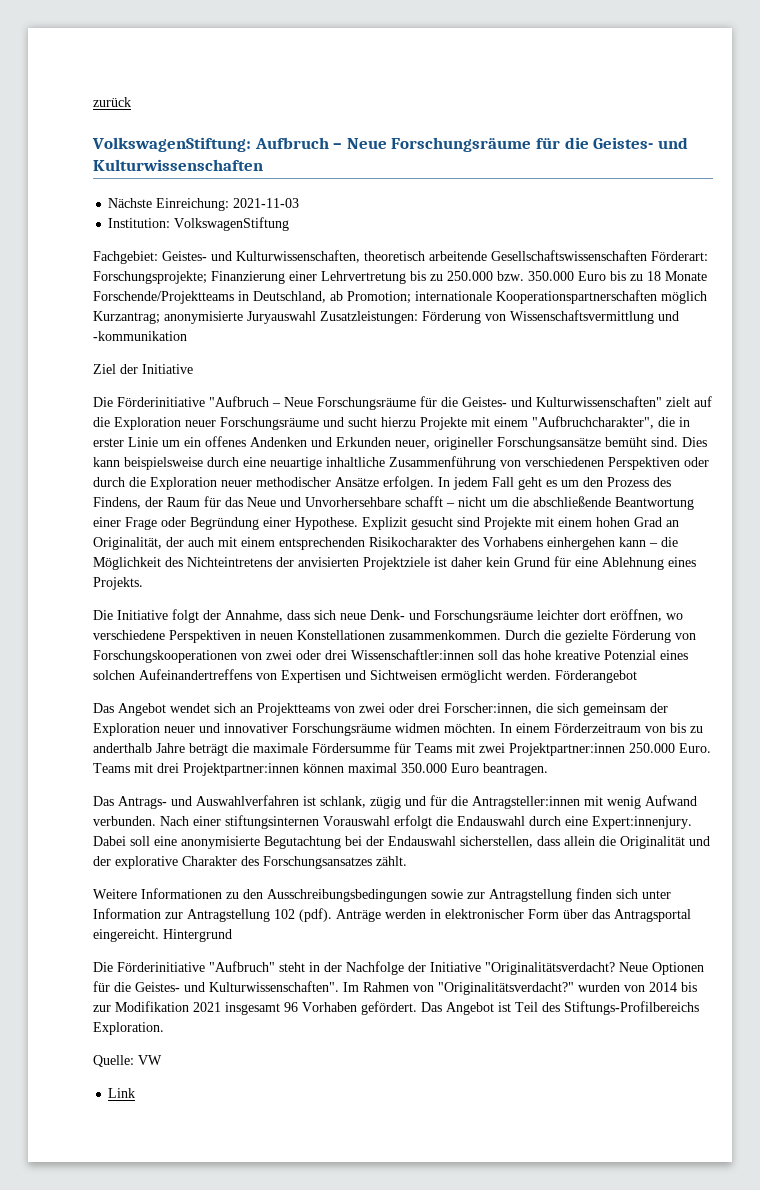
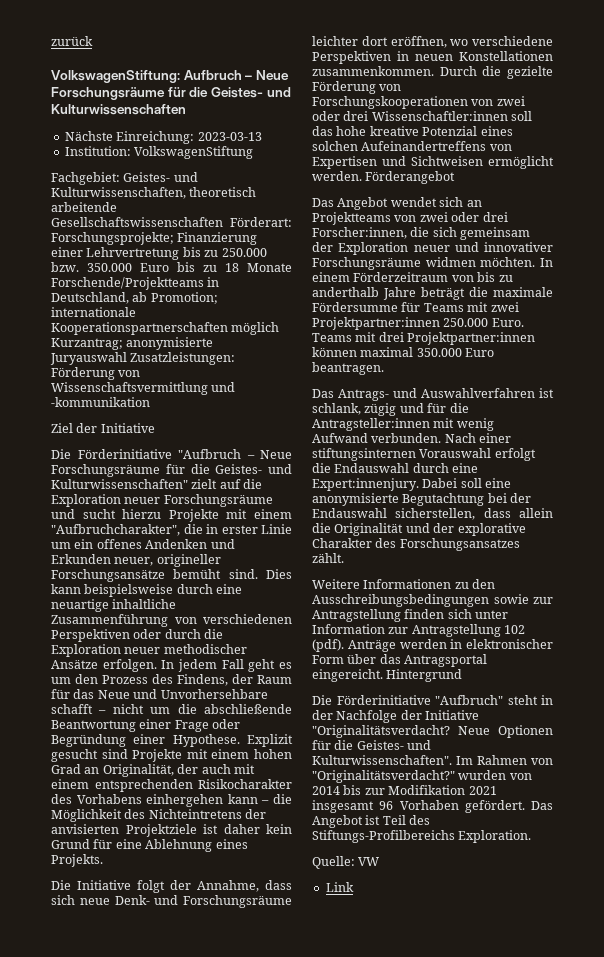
- Nächste Einreichung: 2021-11-03
+ Nächste Einreichung: 2023-03-13

